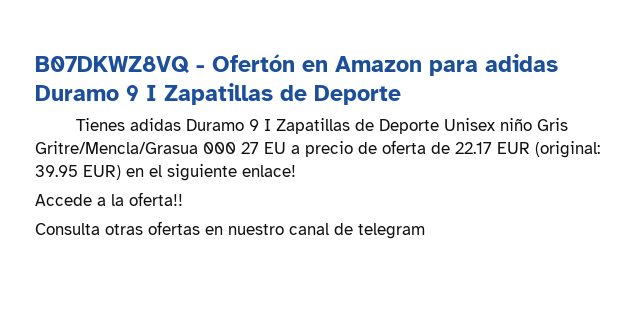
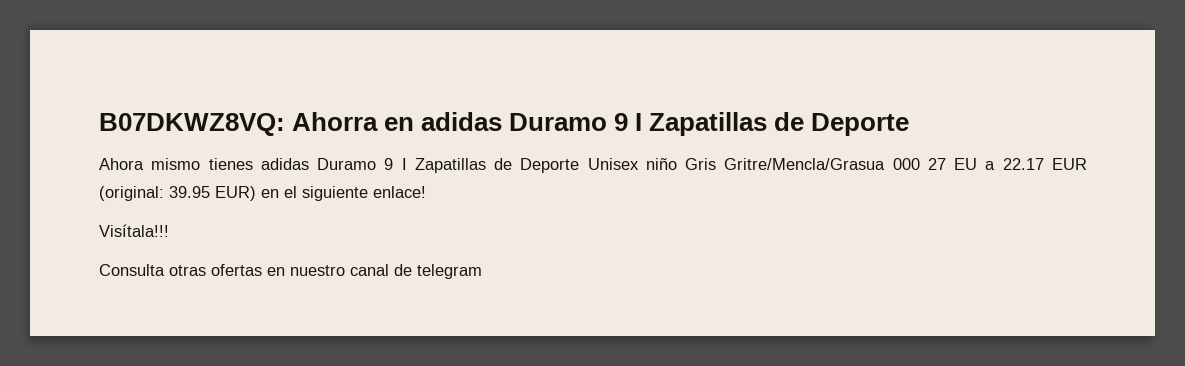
- B07DKWZ8VQ - Ofertón en Amazon para adidas Duramo 9 I Zapatillas de Deporte
+ B07DKWZ8VQ: Ahorra en adidas Duramo 9 I Zapatillas de Deporte
- Tienes adidas Duramo 9 I Zapatillas de Deporte Unisex niño Gris Gritre/Mencla/Grasua 000 27 EU a precio de oferta de 22.17 EUR (original: 39.95 EUR) en el siguiente enlace!
+ Ahora mismo tienes adidas Duramo 9 I Zapatillas de Deporte Unisex niño Gris Gritre/Mencla/Grasua 000 27 EU a 22.17 EUR (original: 39.95 EUR) en el siguiente enlace!
- Accede a la oferta!!
+ Visítala!!!

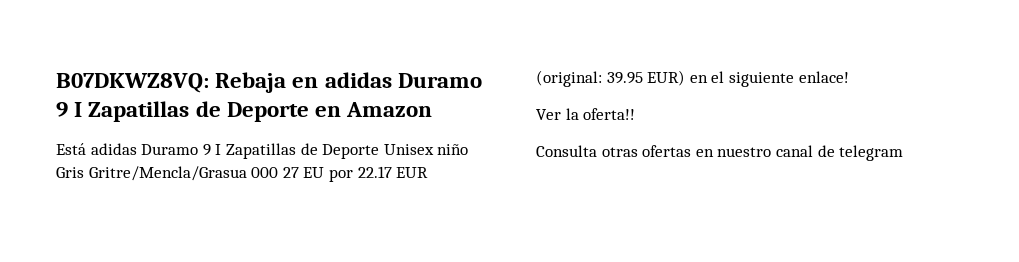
- B07DKWZ8VQ: Ahorra en adidas Duramo 9 I Zapatillas de Deporte
- Ahora mismo tienes adidas Duramo 9 I Zapatillas de Deporte Unisex niño Gris Gritre/Mencla/Grasua 000 27 EU a 22.17 EUR (original: 39.95 EUR) en el siguiente enlace!
+ B07DKWZ8VQ: Rebaja en adidas Duramo 9 I Zapatillas de Deporte en Amazon
+ Está adidas Duramo 9 I Zapatillas de Deporte Unisex niño Gris Gritre/Mencla/Grasua 000 27 EU por 22.17 EUR (original: 39.95 EUR) en el siguiente enlace!
- Visítala!!!
+ Ver la oferta!!

